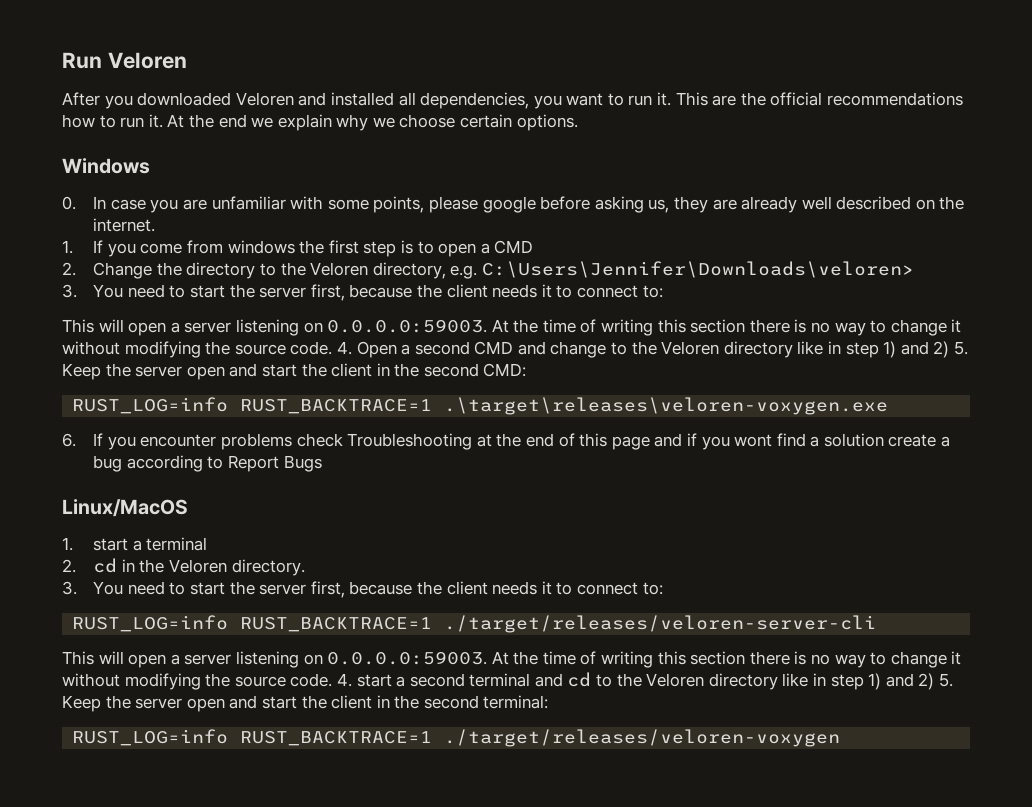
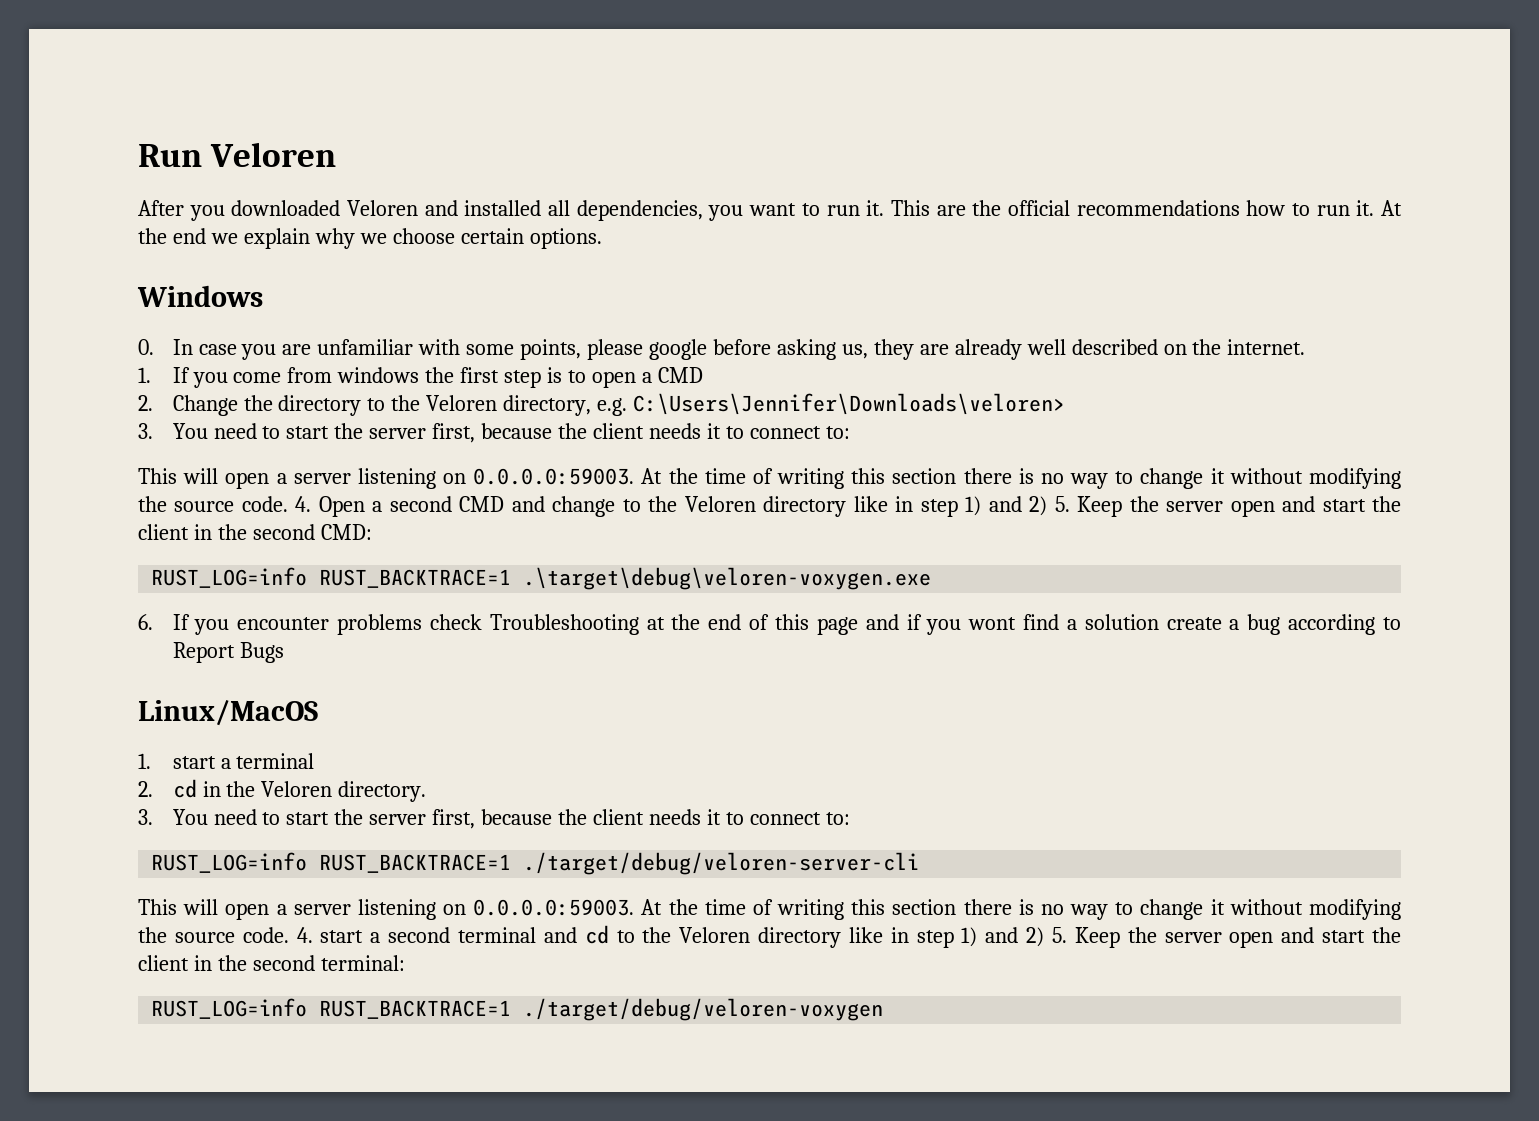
- RUST_LOG=info RUST_BACKTRACE=1 .\target\releases\veloren-voxygen.exe
+ RUST_LOG=info RUST_BACKTRACE=1 .\target\debug\veloren-voxygen.exe
- RUST_LOG=info RUST_BACKTRACE=1 ./target/releases/veloren-server-cli
+ RUST_LOG=info RUST_BACKTRACE=1 ./target/debug/veloren-server-cli
- RUST_LOG=info RUST_BACKTRACE=1 ./target/releases/veloren-voxygen
+ RUST_LOG=info RUST_BACKTRACE=1 ./target/debug/veloren-voxygen

